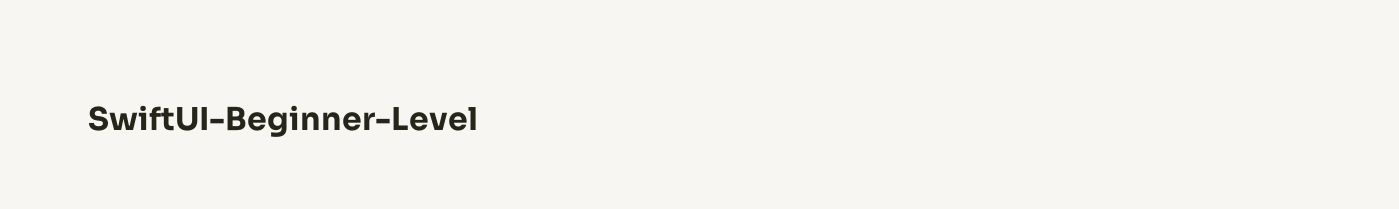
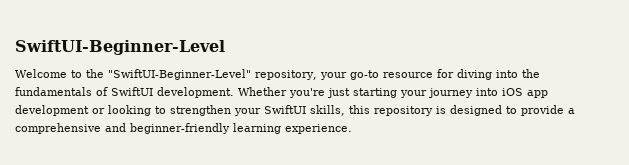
+ Welcome to the "SwiftUI-Beginner-Level" repository, your go-to resource for diving into the fundamentals of SwiftUI development. Whether you're just starting your journey into iOS app development or looking to strengthen your SwiftUI skills, this repository is designed to provide a comprehensive and beginner-friendly learning experience.

